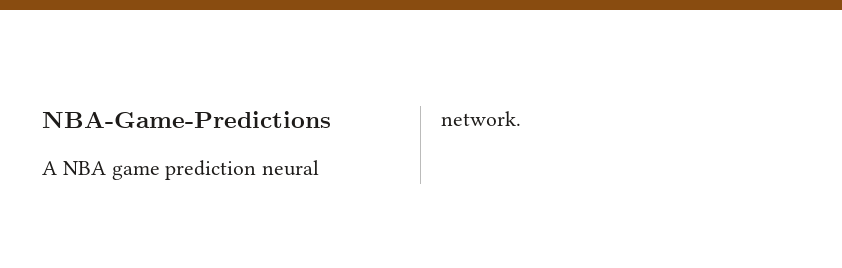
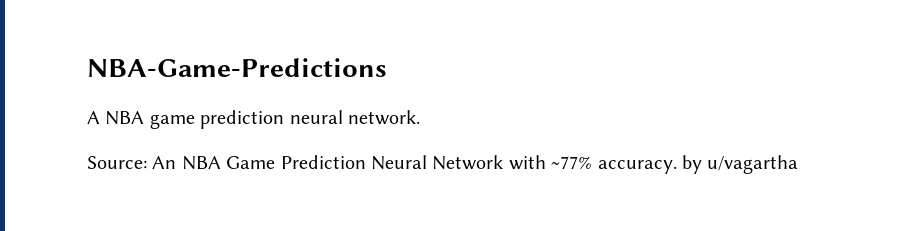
+ Source: An NBA Game Prediction Neural Network with ~77% accuracy. by u/vagartha

